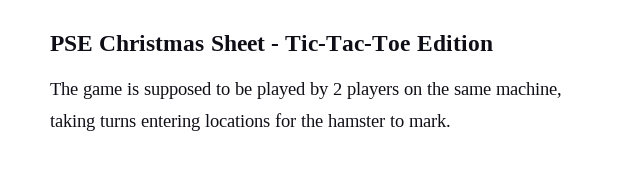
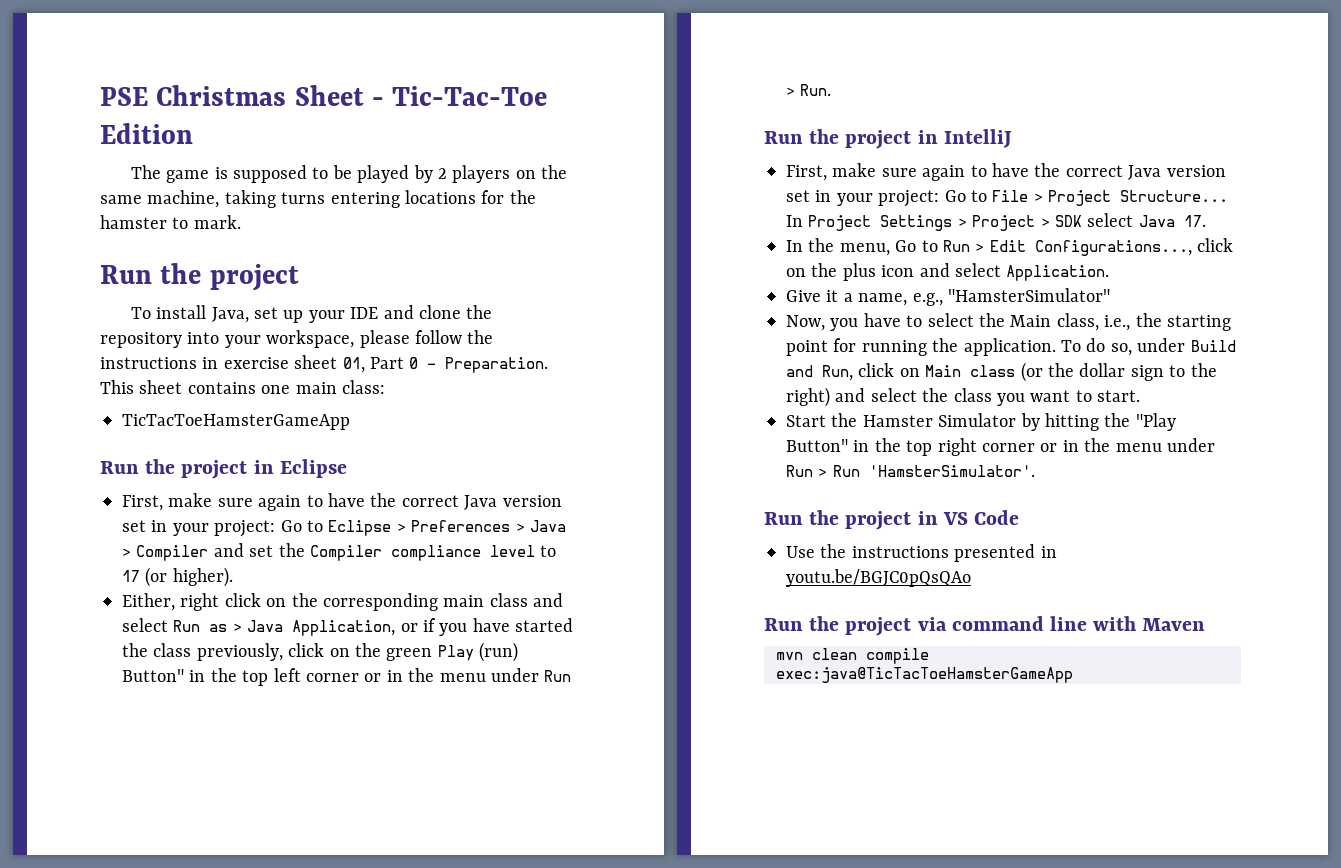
  The game is supposed to be played by 2 players on the same machine, taking turns entering locations for the hamster to mark.
+ Run the project
+ To install Java, set up your IDE and clone the repository into your workspace, please follow the instructions in exercise sheet 01, Part 0 - Preparation. This sheet contains one main class:
+ TicTacToeHamsterGameApp
+ Run the project in Eclipse
+ First, make sure again to have the correct Java version set in your project: Go to Eclipse > Preferences > Java > Compiler and set the Compiler compliance level to 17 (or higher).
+ Either, right click on the corresponding main class and select Run as > Java Application, or if you have started the class previously, click on the green Play (run) Button" in the top left corner or in the menu under Run > Run.
+ Run the project in IntelliJ
+ First, make sure again to have the correct Java version set in your project: Go to File > Project Structure... In Project Settings > Project > SDK select Java 17.
+ In the menu, Go to Run > Edit Configurations..., click on the plus icon and select Application.
+ Give it a name, e.g., "HamsterSimulator"
+ Now, you have to select the Main class, i.e., the starting point for running the application. To do so, under Build and Run, click on Main class (or the dollar sign to the right) and select the class you want to start.
+ Start the Hamster Simulator by hitting the "Play Button" in the top right corner or in the menu under Run > Run 'HamsterSimulator'.
+ Run the project in VS Code
+ Use the instructions presented in youtu.be/BGJC0pQsQAo
+ Run the project via command line with Maven
+ mvn clean compile exec:java@TicTacToeHamsterGameApp

